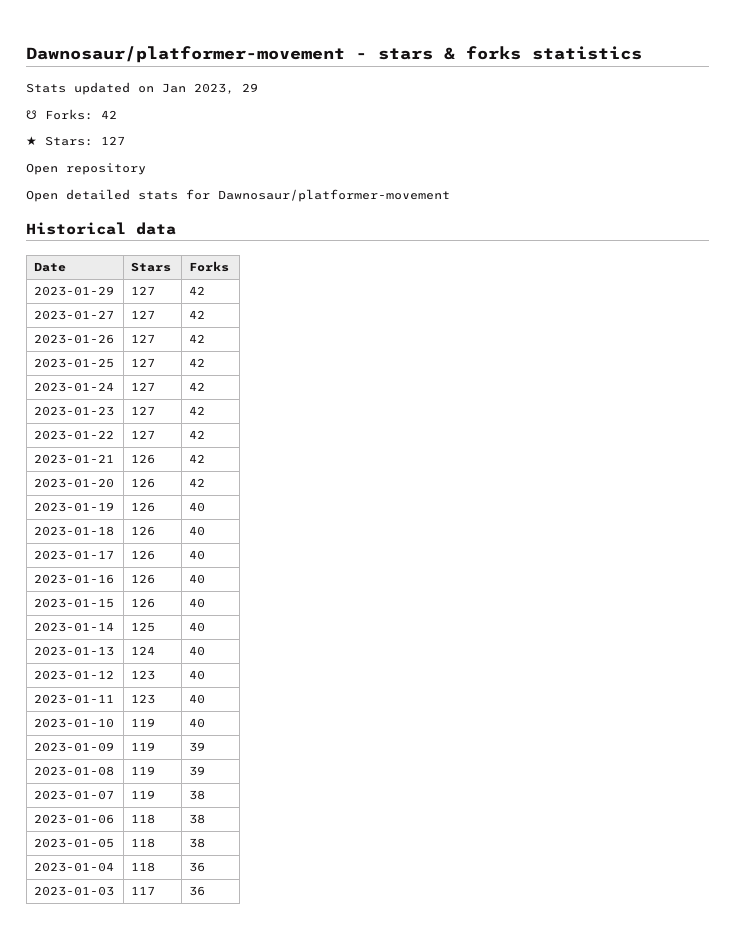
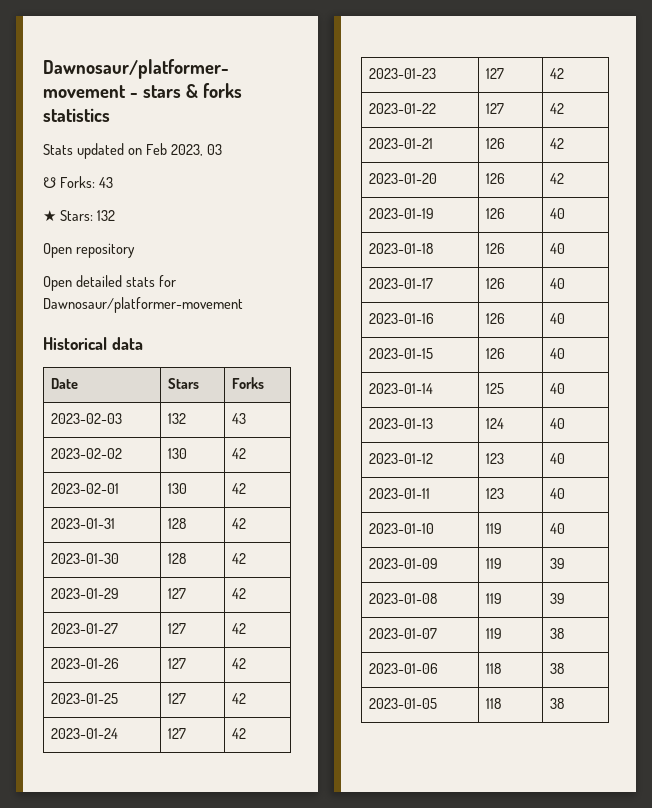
- Stats updated on Jan 2023, 29
+ Stats updated on Feb 2023, 03
- ☋ Forks: 42
+ ☋ Forks: 43
- ★ Stars: 127
+ ★ Stars: 132
+ 2023-02-03 | 132 | 43
+ 2023-02-02 | 130 | 42
+ 2023-02-01 | 130 | 42
+ 2023-01-31 | 128 | 42
+ 2023-01-30 | 128 | 42
- 2023-01-04 | 118 | 36
- 2023-01-03 | 117 | 36

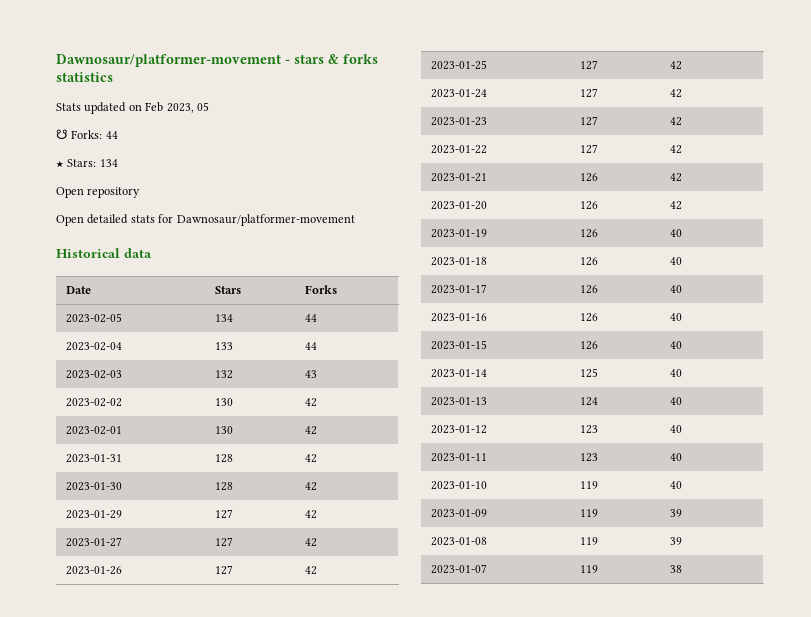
- Stats updated on Feb 2023, 03
+ Stats updated on Feb 2023, 05
- ☋ Forks: 43
+ ☋ Forks: 44
- ★ Stars: 132
+ ★ Stars: 134
+ 2023-02-05 | 134 | 44
+ 2023-02-04 | 133 | 44
- 2023-01-06 | 118 | 38
- 2023-01-05 | 118 | 38

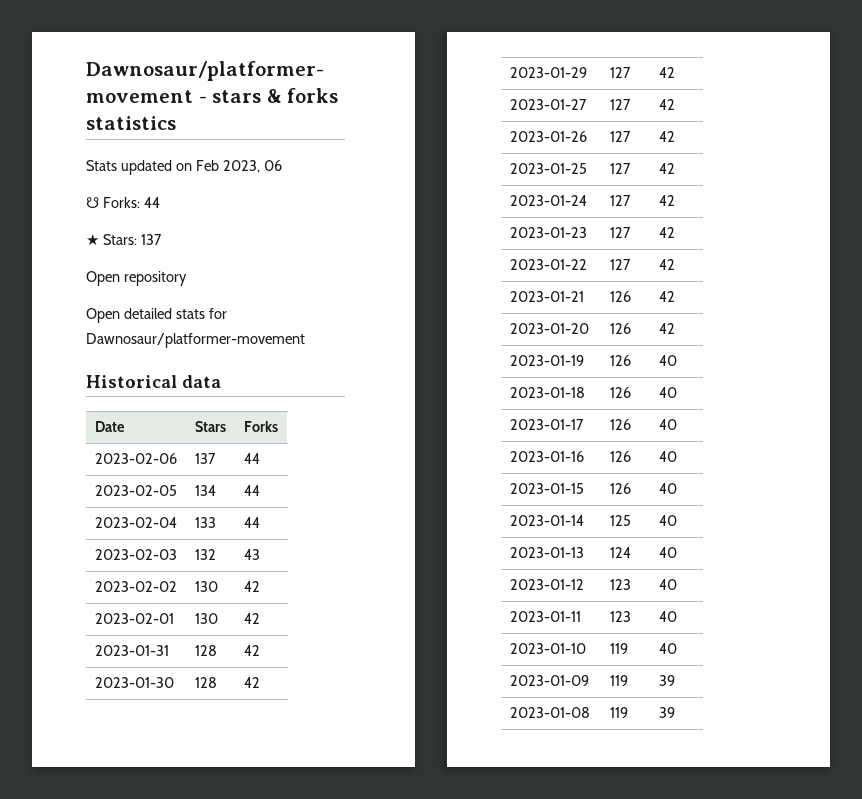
- Stats updated on Feb 2023, 05
+ Stats updated on Feb 2023, 06
- ★ Stars: 134
+ ★ Stars: 137
+ 2023-02-06 | 137 | 44
- 2023-01-07 | 119 | 38

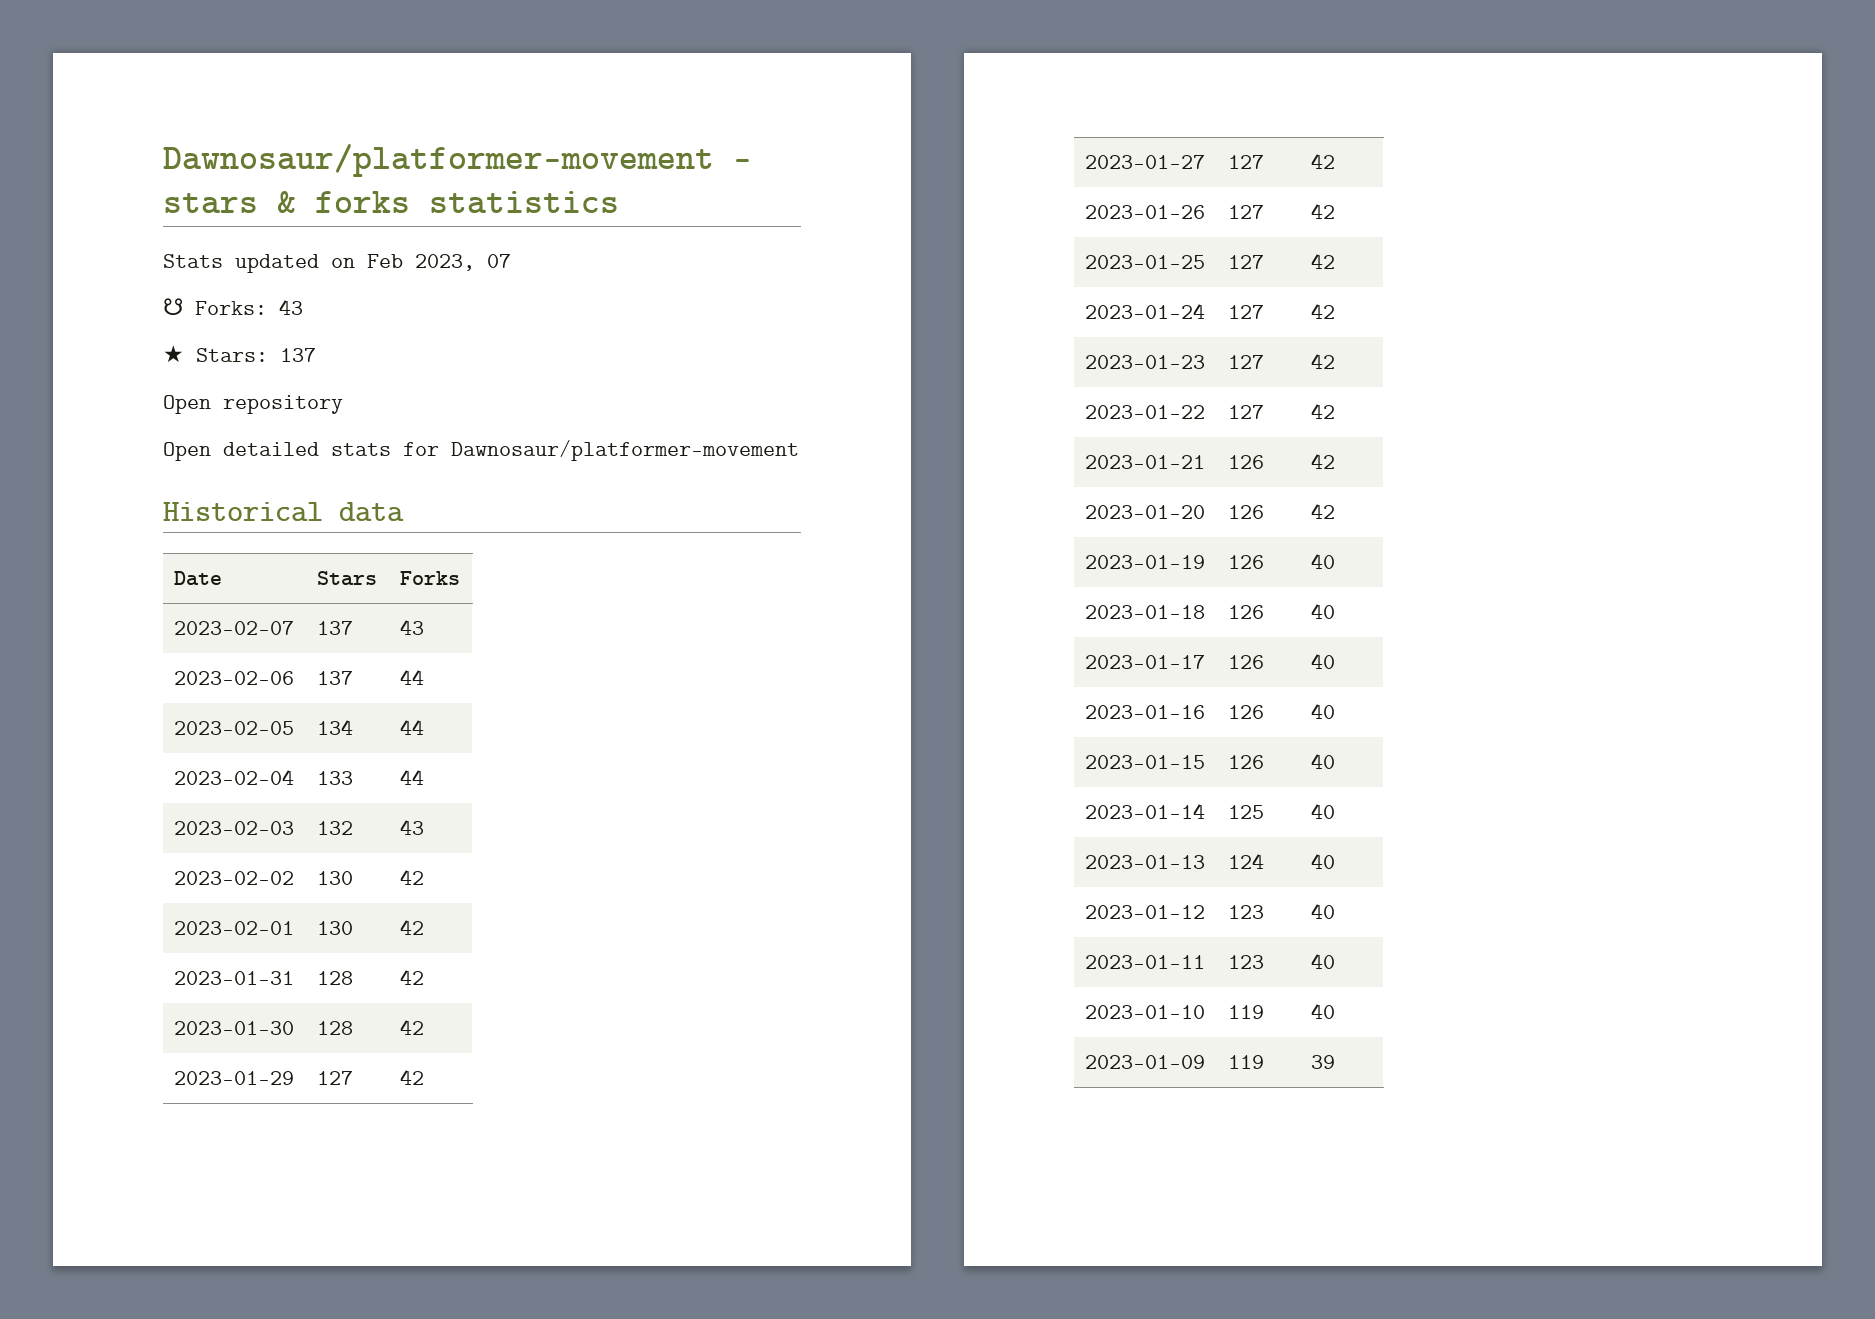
- Stats updated on Feb 2023, 06
+ Stats updated on Feb 2023, 07
- ☋ Forks: 44
+ ☋ Forks: 43
+ 2023-02-07 | 137 | 43
- 2023-01-08 | 119 | 39

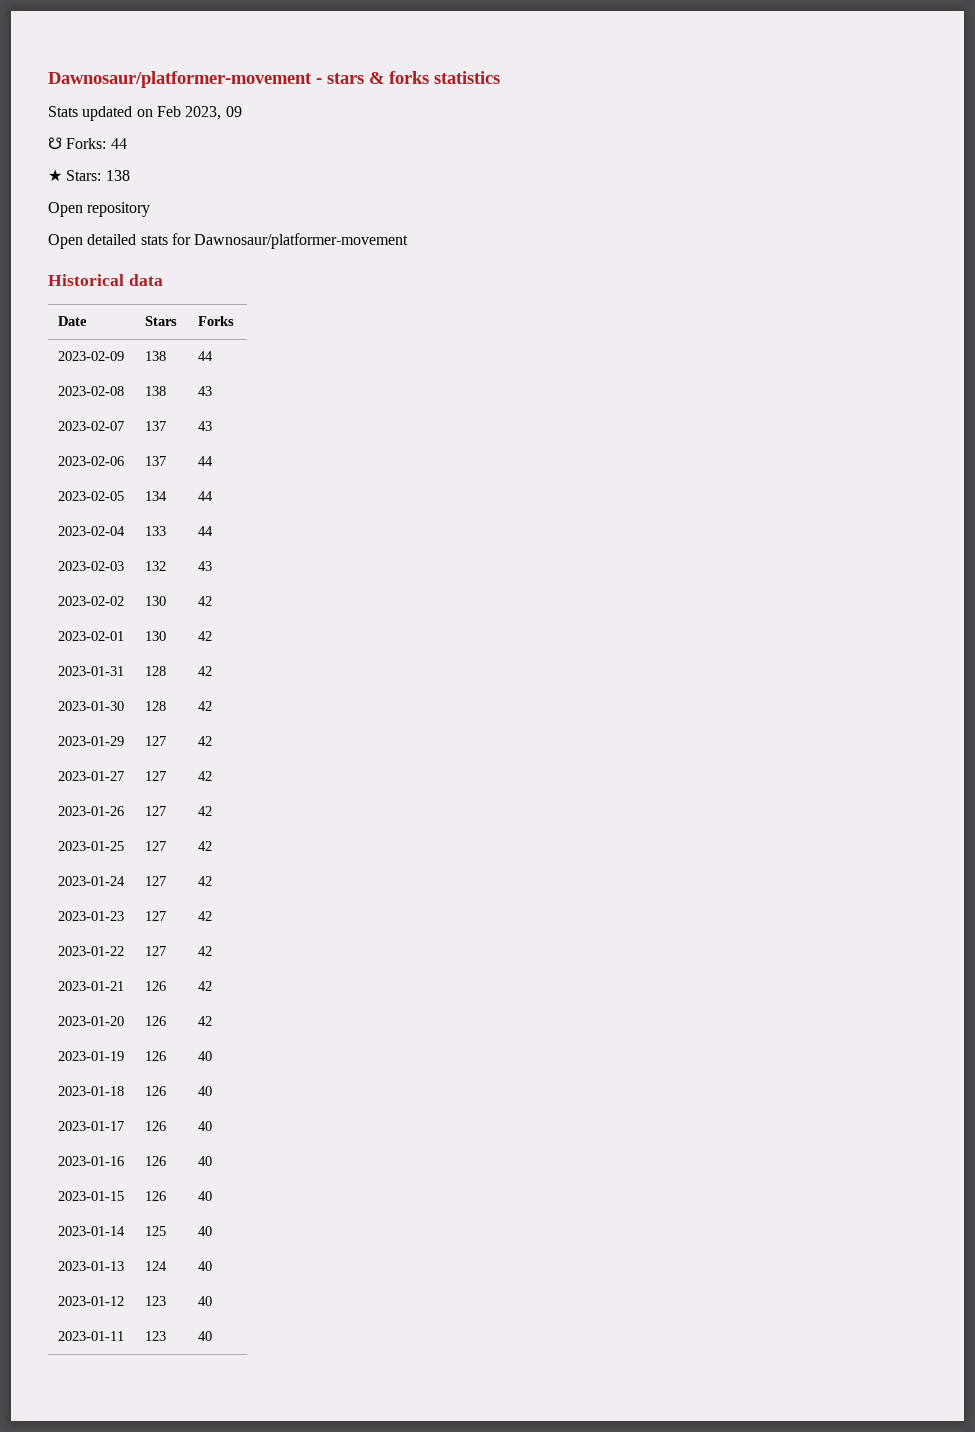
- Stats updated on Feb 2023, 07
+ Stats updated on Feb 2023, 09
- ☋ Forks: 43
+ ☋ Forks: 44
- ★ Stars: 137
+ ★ Stars: 138
+ 2023-02-09 | 138 | 44
+ 2023-02-08 | 138 | 43
- 2023-01-10 | 119 | 40
- 2023-01-09 | 119 | 39

